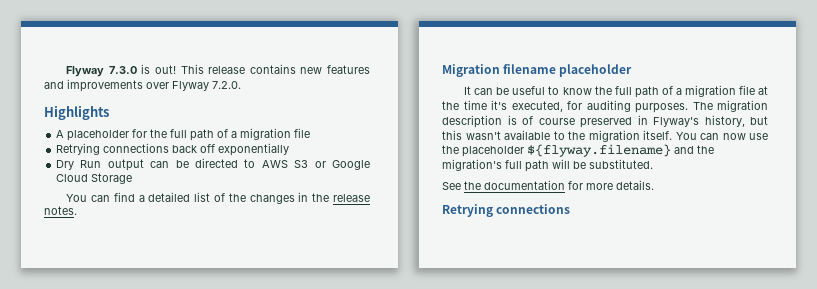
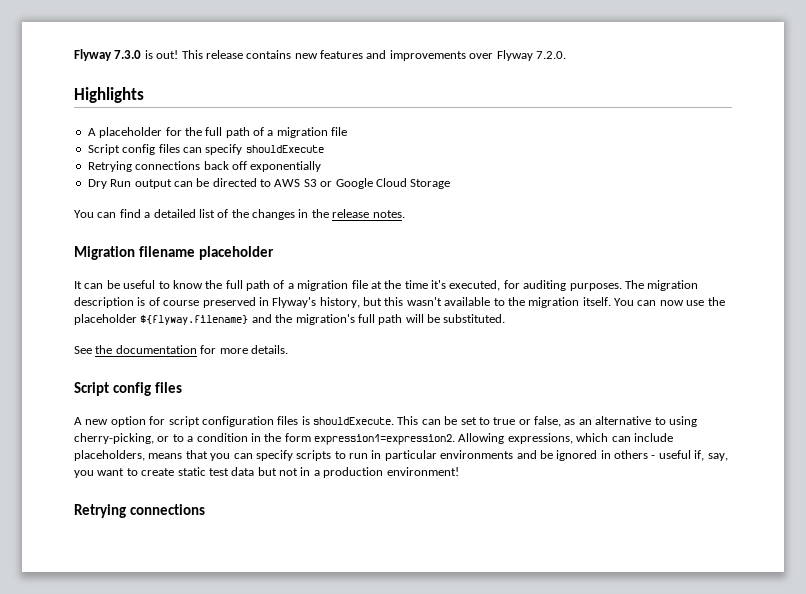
+ Script config files can specify shouldExecute
  See the documentation for more details.
+ Script config files
+ A new option for script configuration files is shouldExecute. This can be set to true or false, as an alternative to using cherry-picking, or to a condition in the form expression1=expression2. Allowing expressions, which can include placeholders, means that you can specify scripts to run in particular environments and be ignored in others - useful if, say, you want to create static test data but not in a production environment!

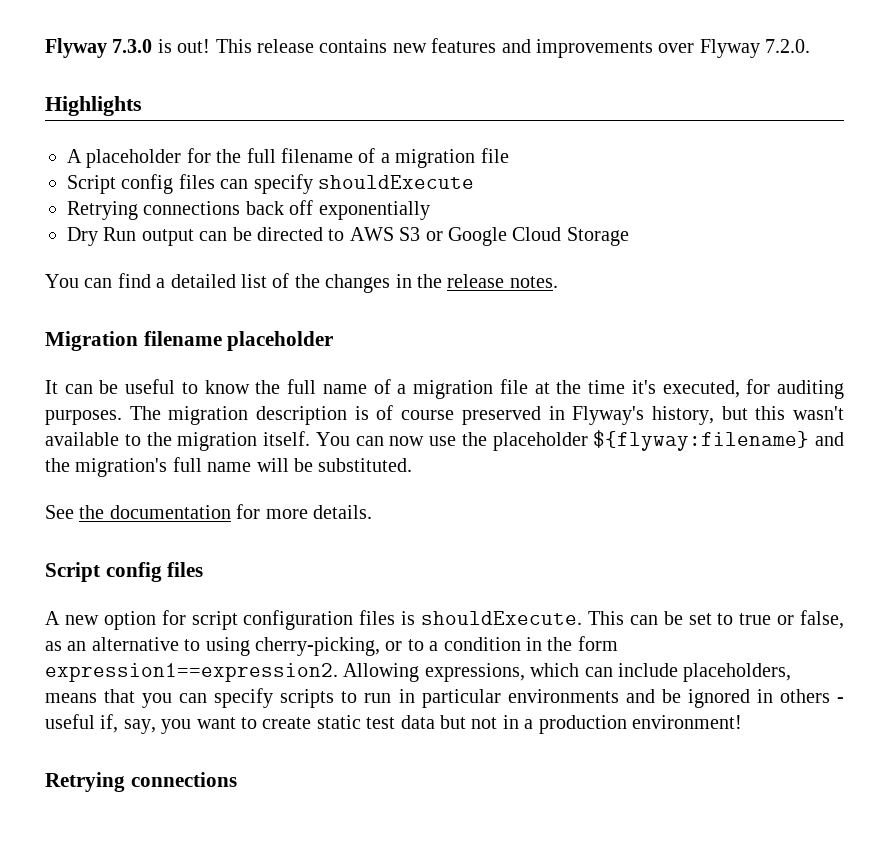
- A placeholder for the full path of a migration file
+ A placeholder for the full filename of a migration file
- It can be useful to know the full path of a migration file at the time it's executed, for auditing purposes.
+ It can be useful to know the full name of a migration file at the time it's executed, for auditing purposes.
- You can now use the placeholder ${flyway.filename} and the migration's full path will be substituted.
+ You can now use the placeholder ${flyway:filename} and the migration's full name will be substituted.
- This can be set to true or false, as an alternative to using cherry-picking, or to a condition in the form expression1=expression2.
+ This can be set to true or false, as an alternative to using cherry-picking, or to a condition in the form expression1==expression2.

